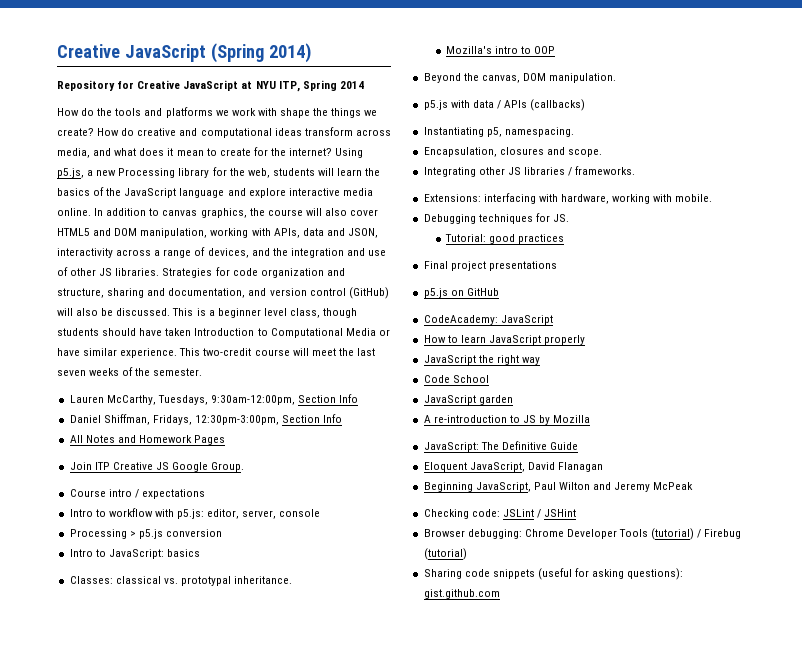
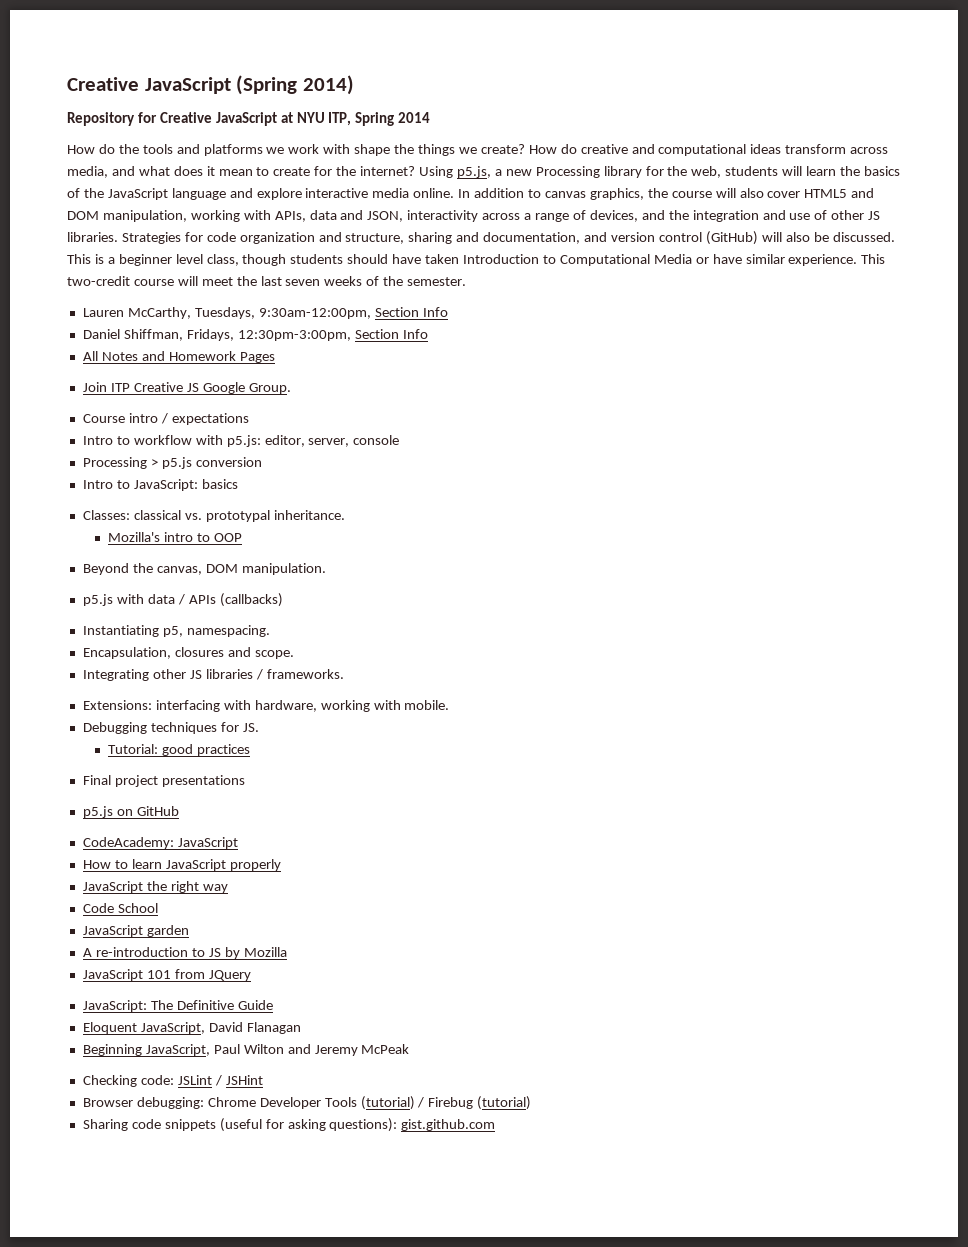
+ JavaScript 101 from JQuery

